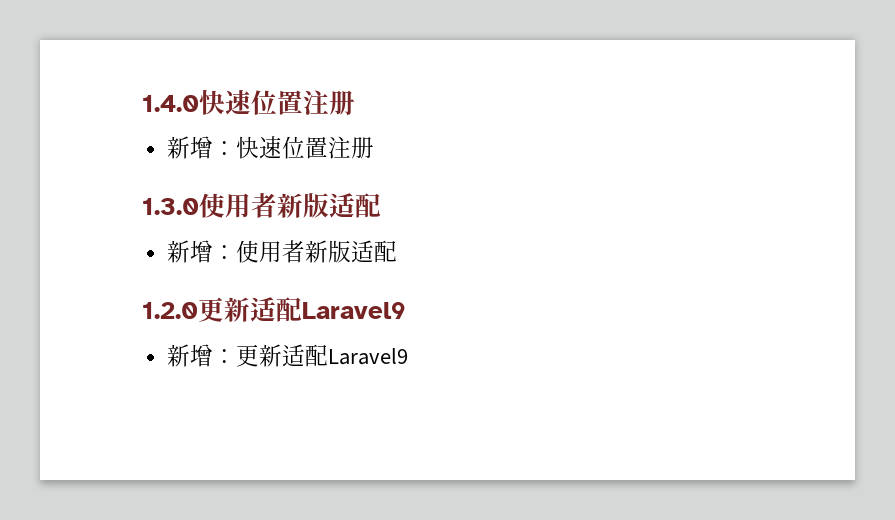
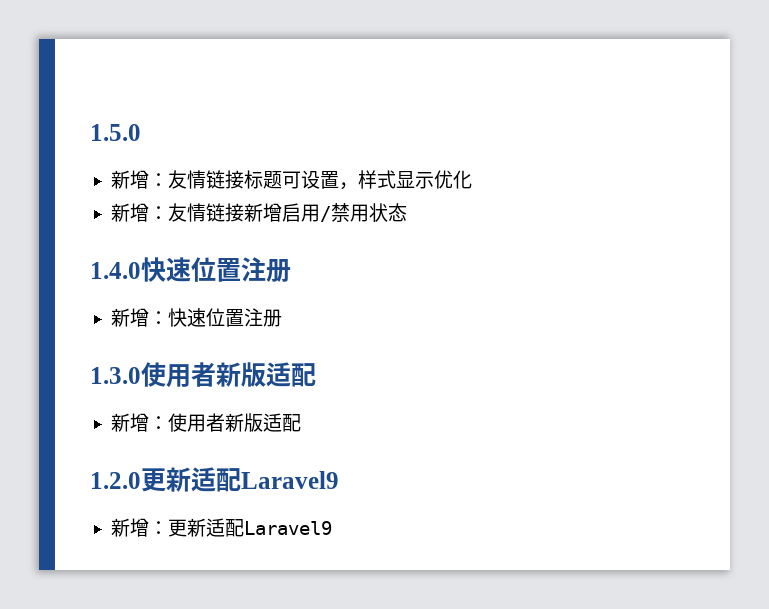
+ 1.5.0
+ 新增：友情链接标题可设置，样式显示优化
+ 新增：友情链接新增启用/禁用状态

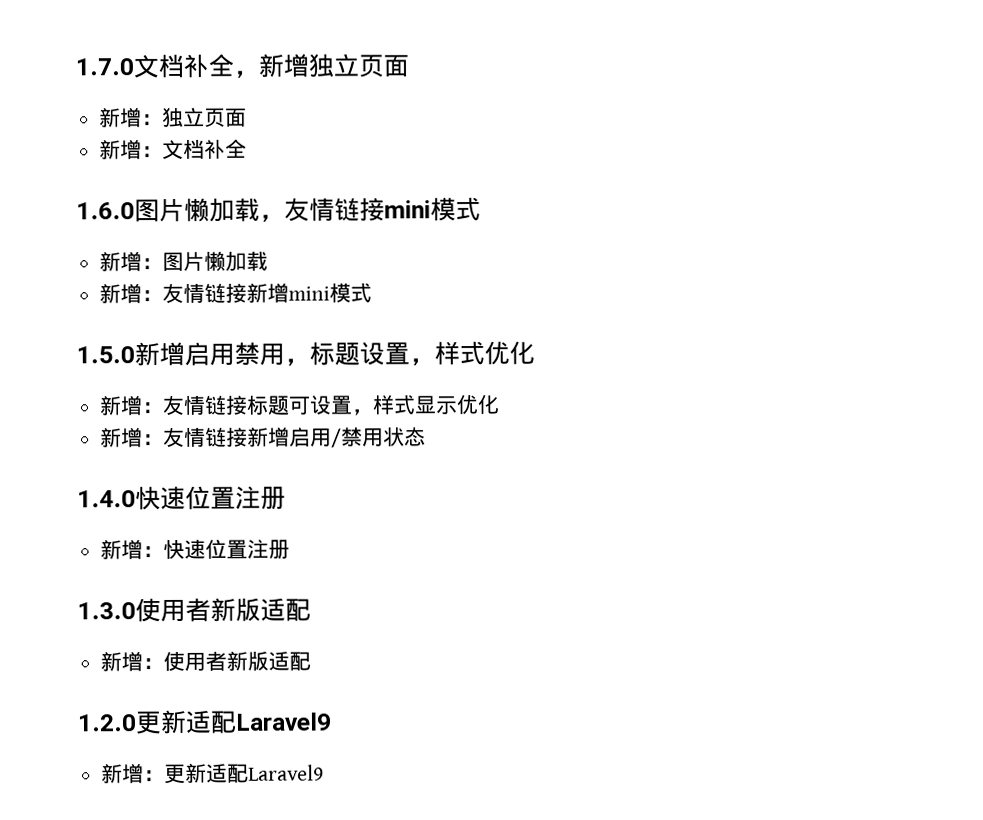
- 1.5.0
+ 1.7.0文档补全，新增独立页面
+ 新增：独立页面
+ 新增：文档补全
+ 1.6.0图片懒加载，友情链接mini模式
+ 新增：图片懒加载
+ 新增：友情链接新增mini模式
+ 1.5.0新增启用禁用，标题设置，样式优化

